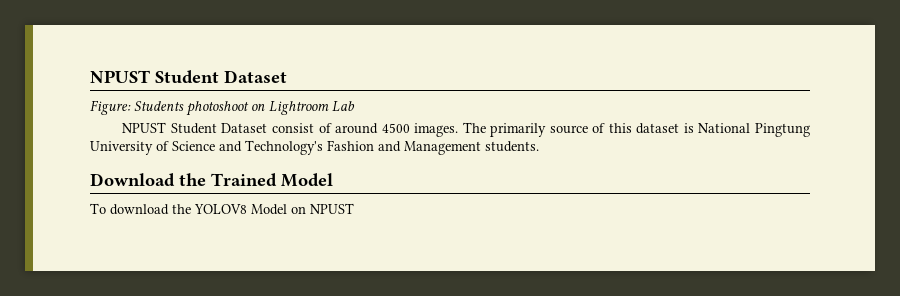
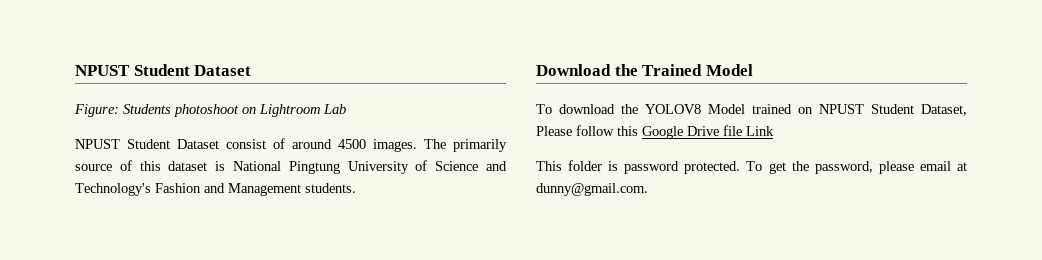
- To download the YOLOV8 Model on NPUST
+ To download the YOLOV8 Model trained on NPUST Student Dataset, Please follow this Google Drive file Link
+ This folder is password protected. To get the password, please email at dunny@gmail.com.

